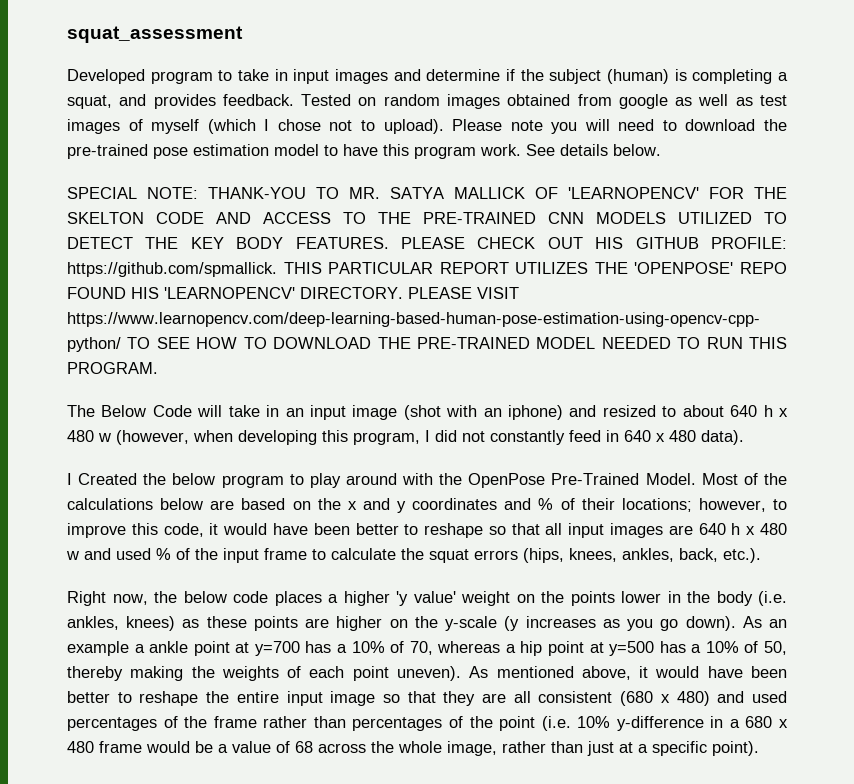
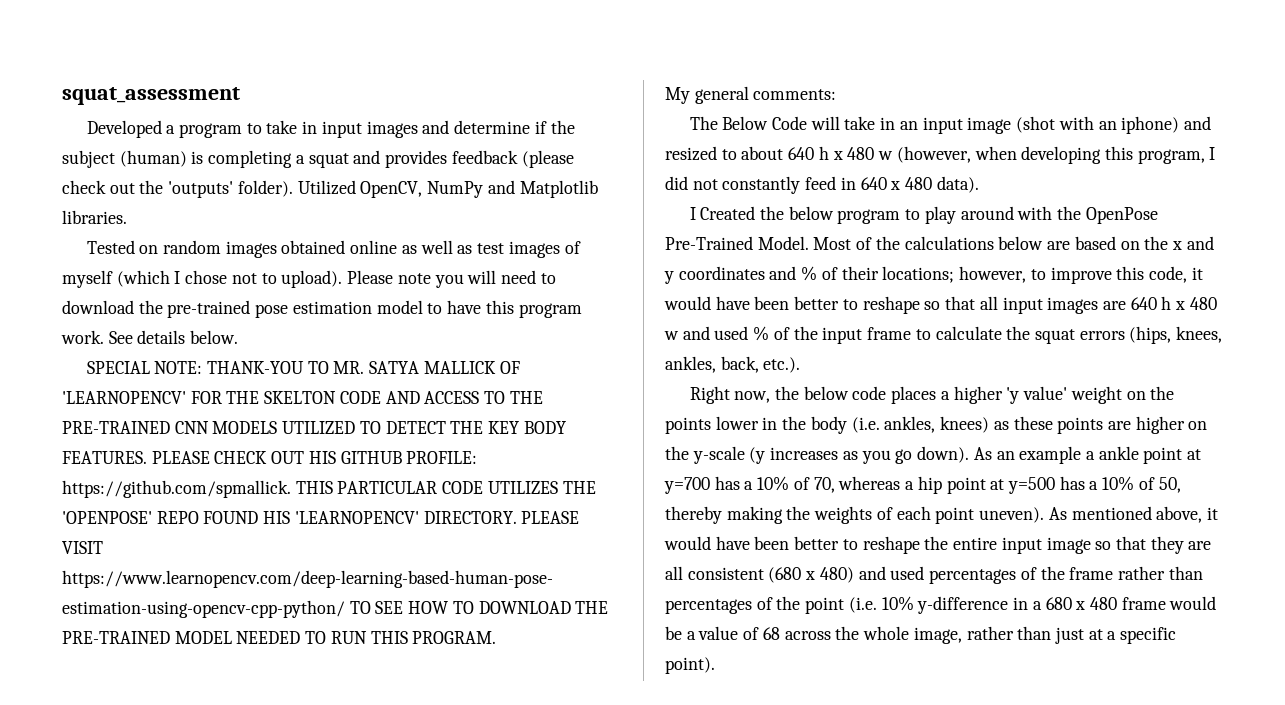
- Developed program to take in input images and determine if the subject (human) is completing a squat, and provides feedback. Tested on random images obtained from google as well as test images of myself (which I chose not to upload).
+ Developed a program to take in input images and determine if the subject (human) is completing a squat and provides feedback (please check out the 'outputs' folder). Utilized OpenCV, NumPy and Matplotlib libraries.
+ Tested on random images obtained online as well as test images of myself (which I chose not to upload).
- PLEASE CHECK OUT HIS GITHUB PROFILE: https://github.com/spmallick. THIS PARTICULAR REPORT UTILIZES THE 'OPENPOSE' REPO FOUND HIS 'LEARNOPENCV' DIRECTORY.
+ PLEASE CHECK OUT HIS GITHUB PROFILE: https://github.com/spmallick. THIS PARTICULAR CODE UTILIZES THE 'OPENPOSE' REPO FOUND HIS 'LEARNOPENCV' DIRECTORY.
+ My general comments:

